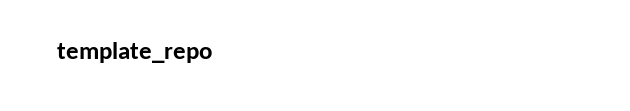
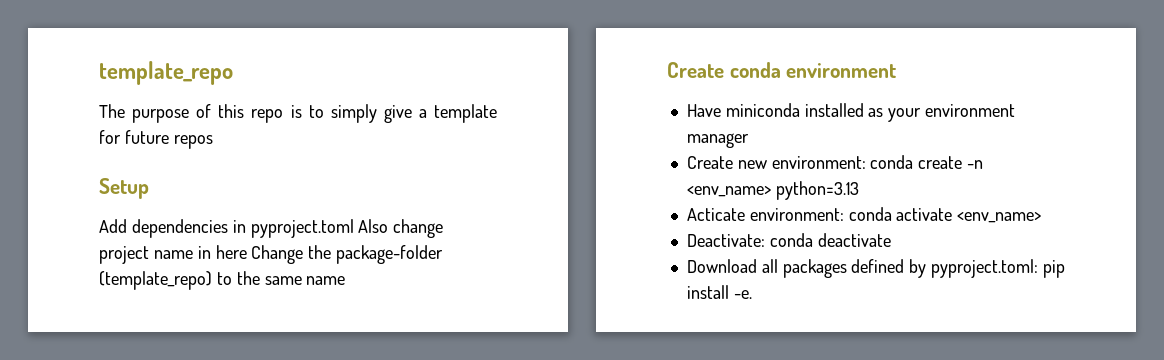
+ The purpose of this repo is to simply give a template for future repos
+ Setup
+ Add dependencies in pyproject.toml Also change project name in here Change the package-folder (template_repo) to the same name
+ Create conda environment
+ Have miniconda installed as your environment manager
+ Create new environment: conda create -n <env_name> python=3.13
+ Acticate environment: conda activate <env_name>
+ Deactivate: conda deactivate
+ Download all packages defined by pyproject.toml: pip install -e.

